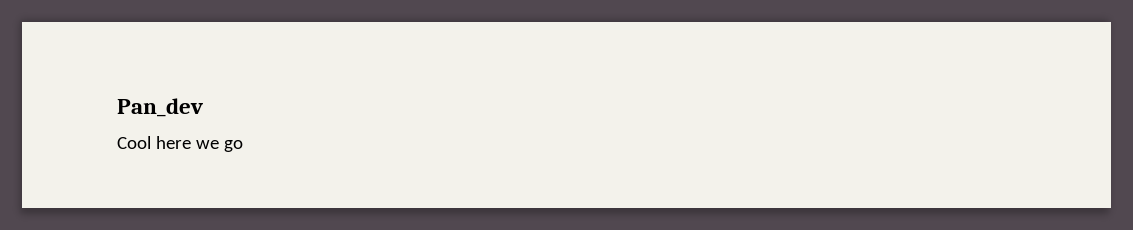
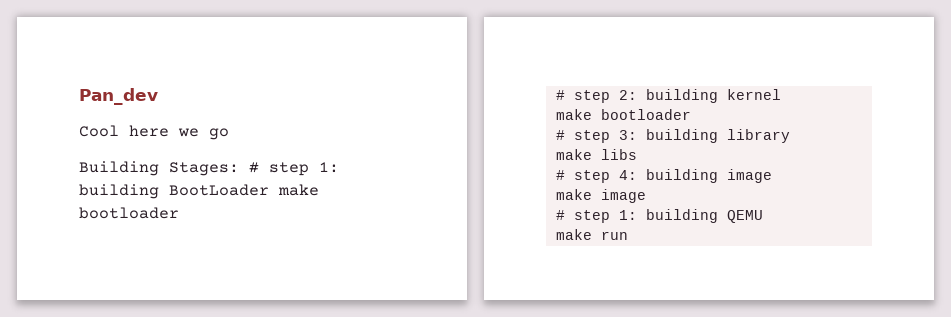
+ Building Stages: # step 1: building BootLoader make bootloader
+ # step 2: building kernel
+ make bootloader
+ # step 3: building library
+ make libs
+ # step 4: building image
+ make image
+ # step 1: building QEMU
+ make run

